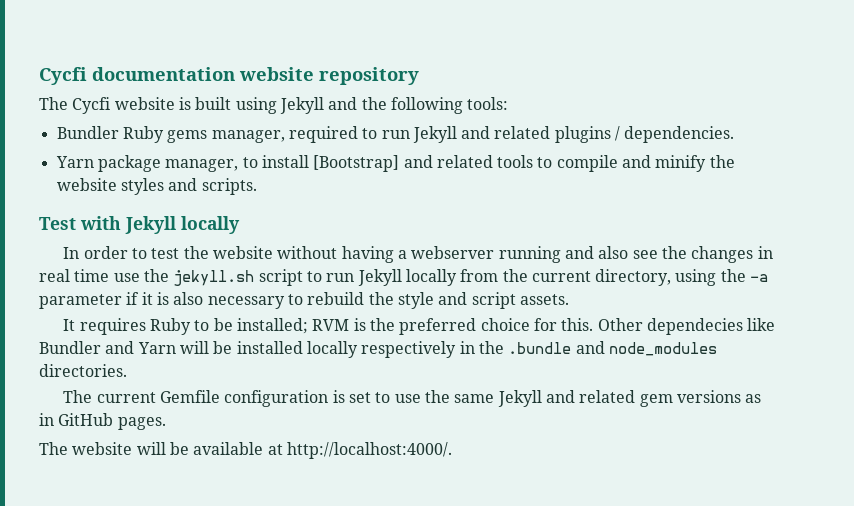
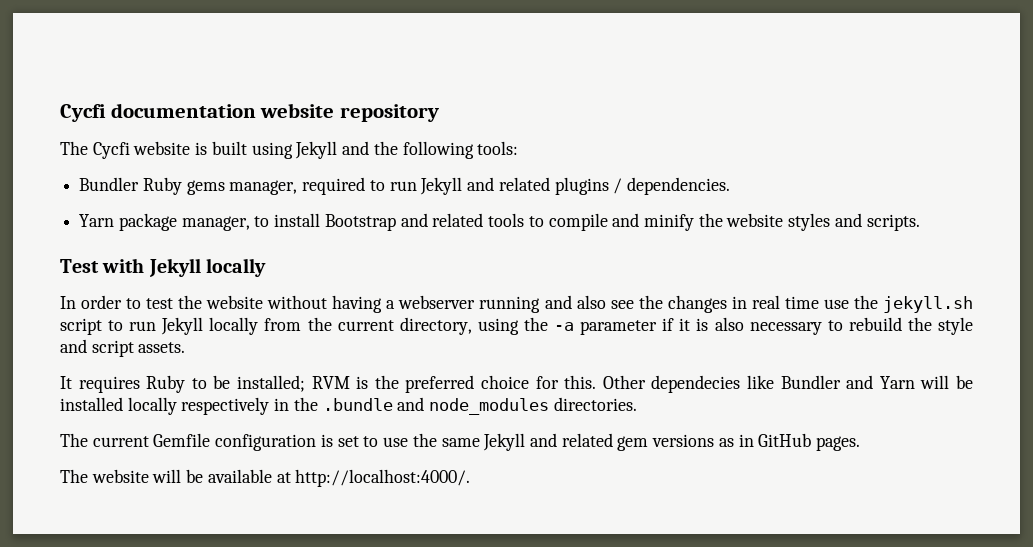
- Yarn package manager, to install [Bootstrap] and related tools to compile and minify the website styles and scripts.
+ Yarn package manager, to install Bootstrap and related tools to compile and minify the website styles and scripts.

